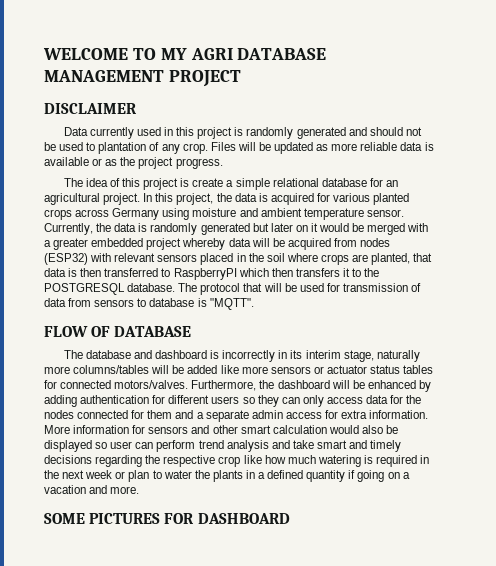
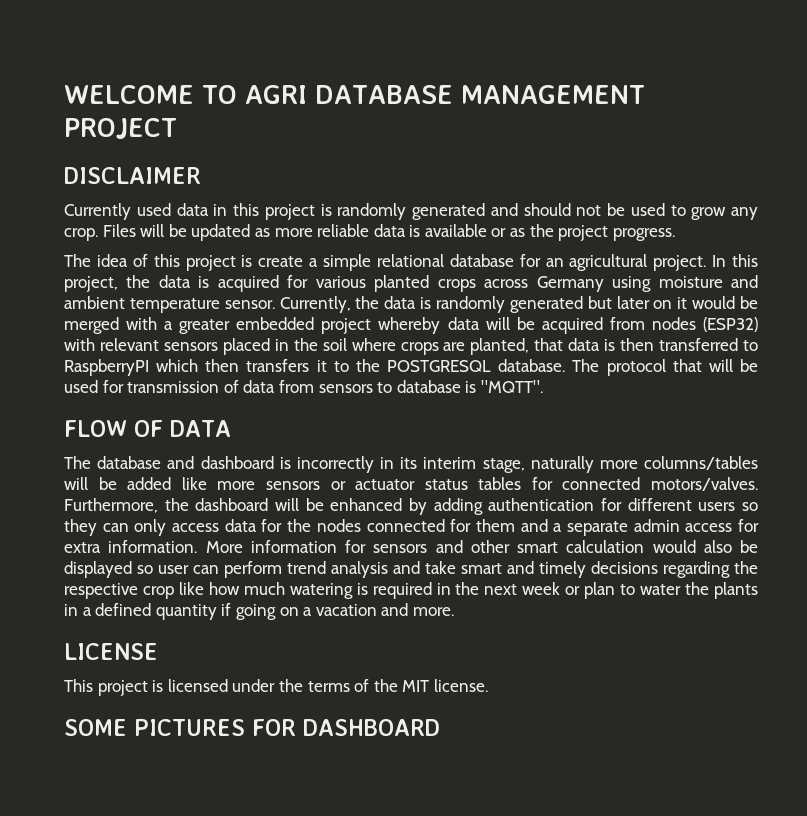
- WELCOME TO MY AGRI DATABASE MANAGEMENT PROJECT
+ WELCOME TO AGRI DATABASE MANAGEMENT PROJECT
- Data currently used in this project is randomly generated and should not be used to plantation of any crop.
+ Currently used data in this project is randomly generated and should not be used to grow any crop.
- FLOW OF DATABASE
+ FLOW OF DATA
+ LICENSE
+ This project is licensed under the terms of the MIT license.

